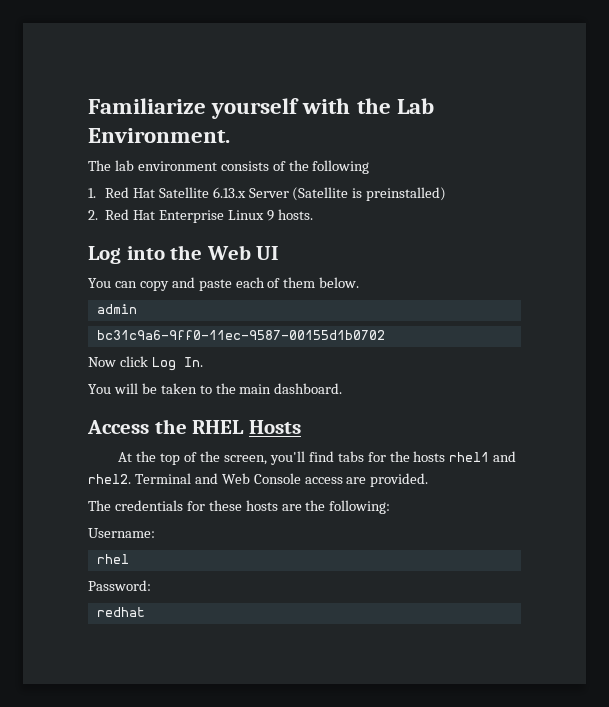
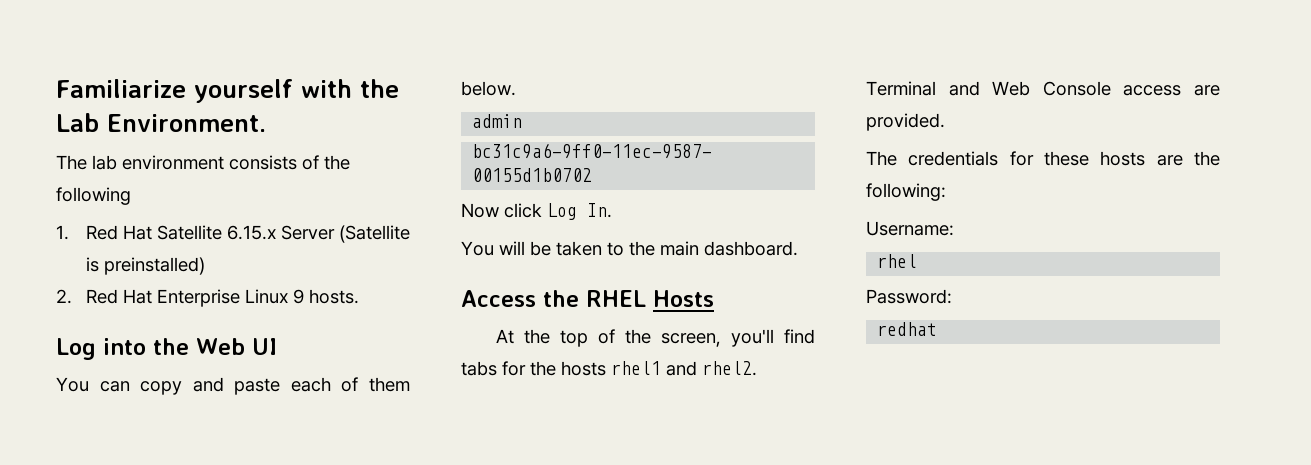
- 1. Red Hat Satellite 6.13.x Server (Satellite is preinstalled)
+ 1. Red Hat Satellite 6.15.x Server (Satellite is preinstalled)

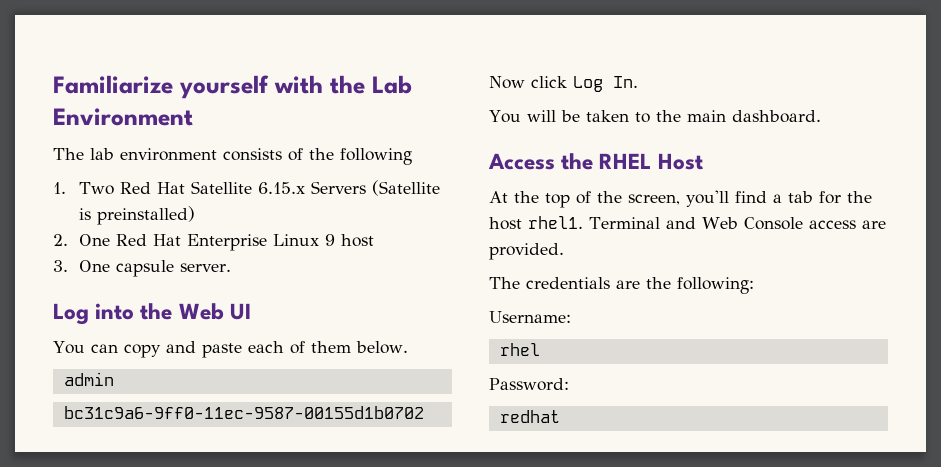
- Familiarize yourself with the Lab Environment.
+ Familiarize yourself with the Lab Environment
- 1. Red Hat Satellite 6.15.x Server (Satellite is preinstalled)
+ 1. Two Red Hat Satellite 6.15.x Servers (Satellite is preinstalled)
- 2. Red Hat Enterprise Linux 9 hosts.
+ 2. One Red Hat Enterprise Linux 9 host
+ 3. One capsule server.
- Access the RHEL Hosts
+ Access the RHEL Host
- At the top of the screen, you'll find tabs for the hosts rhel1 and rhel2.
+ At the top of the screen, you'll find a tab for the host rhel1.
- The credentials for these hosts are the following:
+ The credentials are the following:

